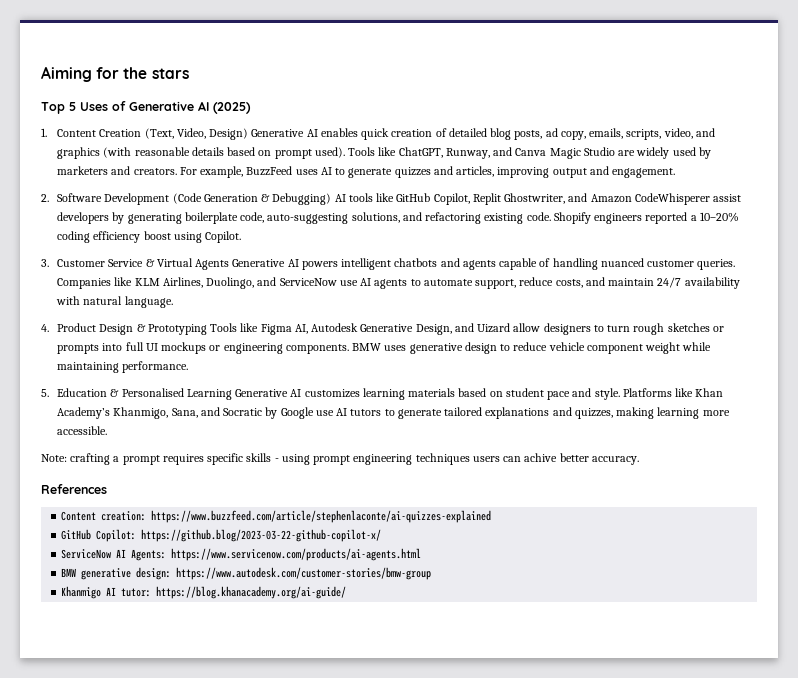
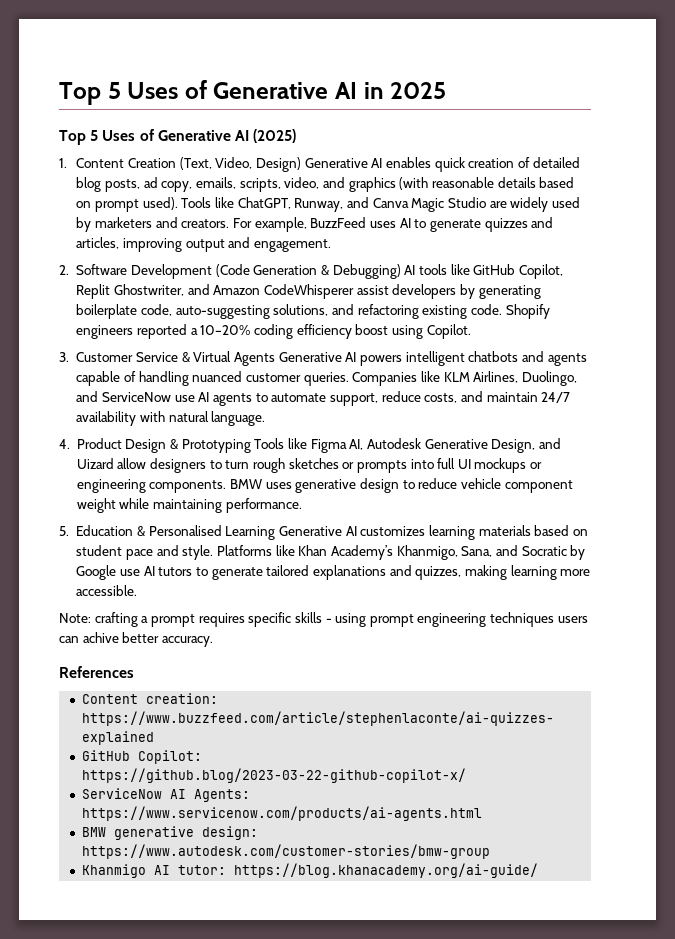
- Aiming for the stars
+ Top 5 Uses of Generative AI in 2025

